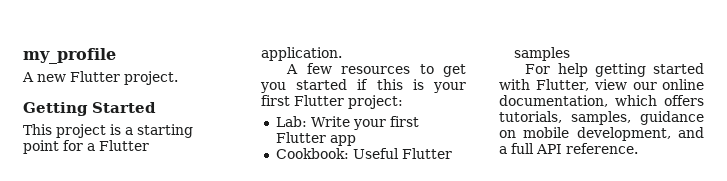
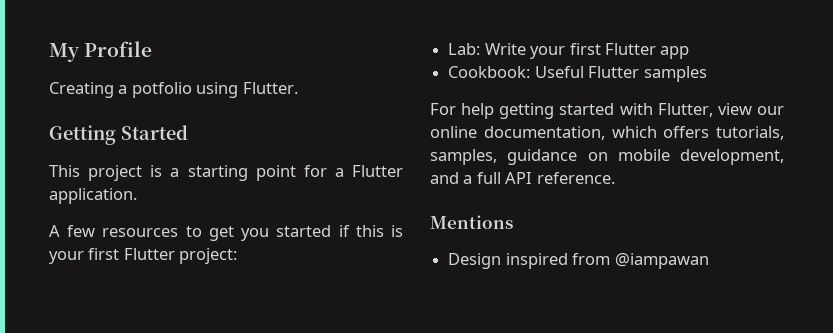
- my_profile
- A new Flutter project.
+ My Profile
+ Creating a potfolio using Flutter.
+ Mentions
+ Design inspired from @iampawan

